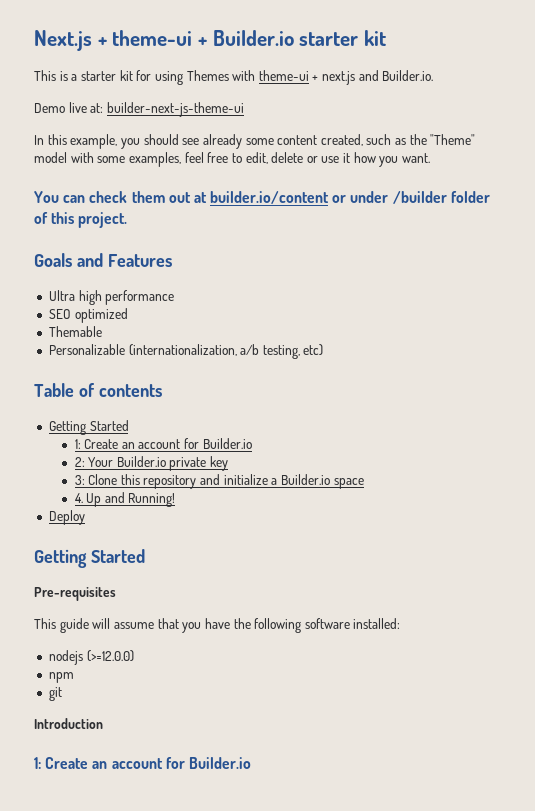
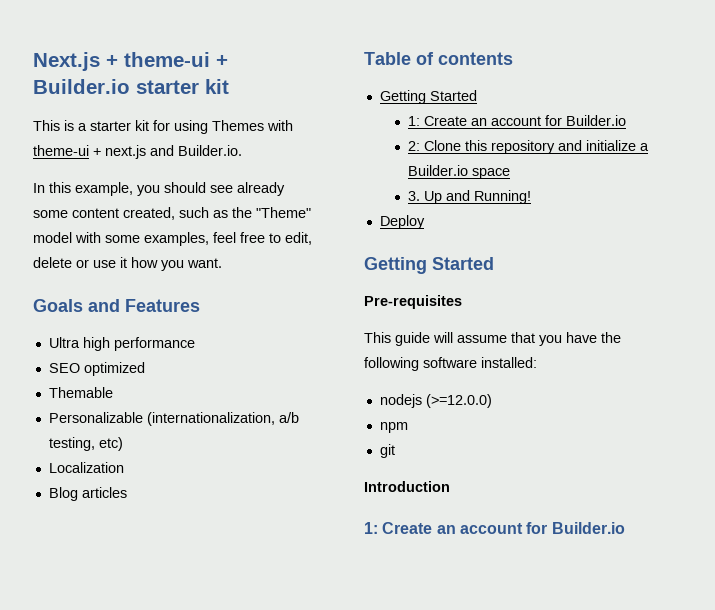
- Demo live at: builder-next-js-theme-ui
- You can check them out at builder.io/content or under /builder folder of this project.
+ Localization
+ Blog articles
- 2: Your Builder.io private key
- 3: Clone this repository and initialize a Builder.io space
+ 2: Clone this repository and initialize a Builder.io space
- 4. Up and Running!
+ 3. Up and Running!

